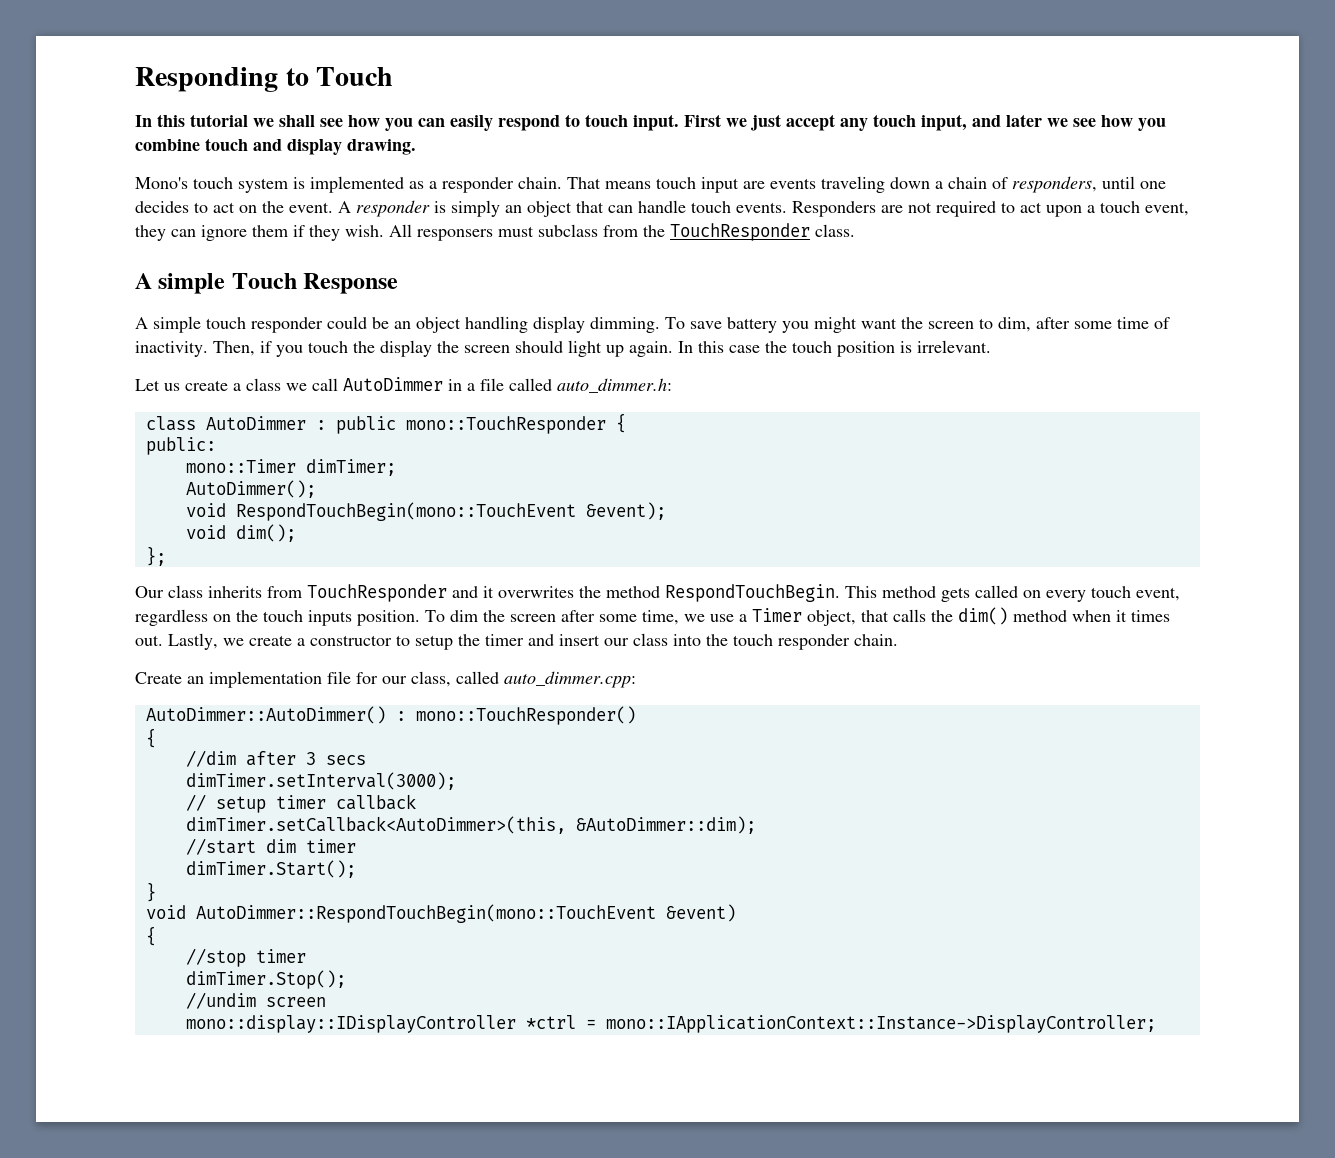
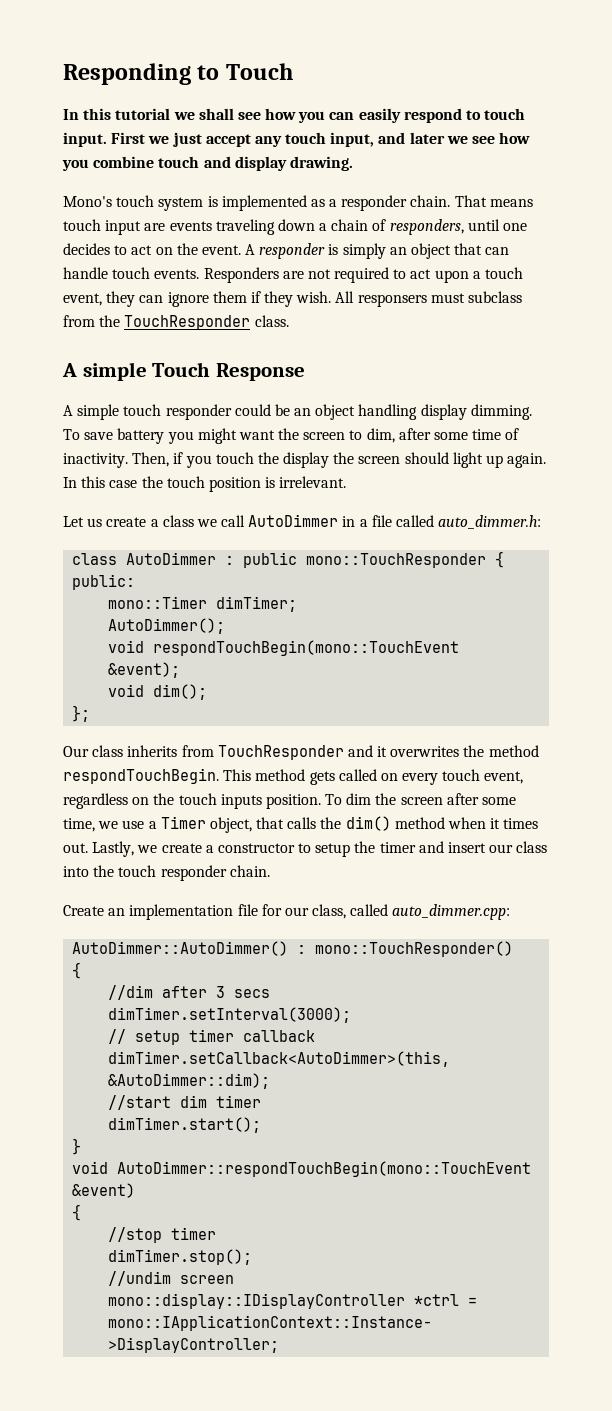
- void RespondTouchBegin(mono::TouchEvent &event);
+ void respondTouchBegin(mono::TouchEvent &event);
- Our class inherits from TouchResponder and it overwrites the method RespondTouchBegin.
+ Our class inherits from TouchResponder and it overwrites the method respondTouchBegin.
- dimTimer.Start();
+ dimTimer.start();
- void AutoDimmer::RespondTouchBegin(mono::TouchEvent &event)
+ void AutoDimmer::respondTouchBegin(mono::TouchEvent &event)
- dimTimer.Stop();
+ dimTimer.stop();

